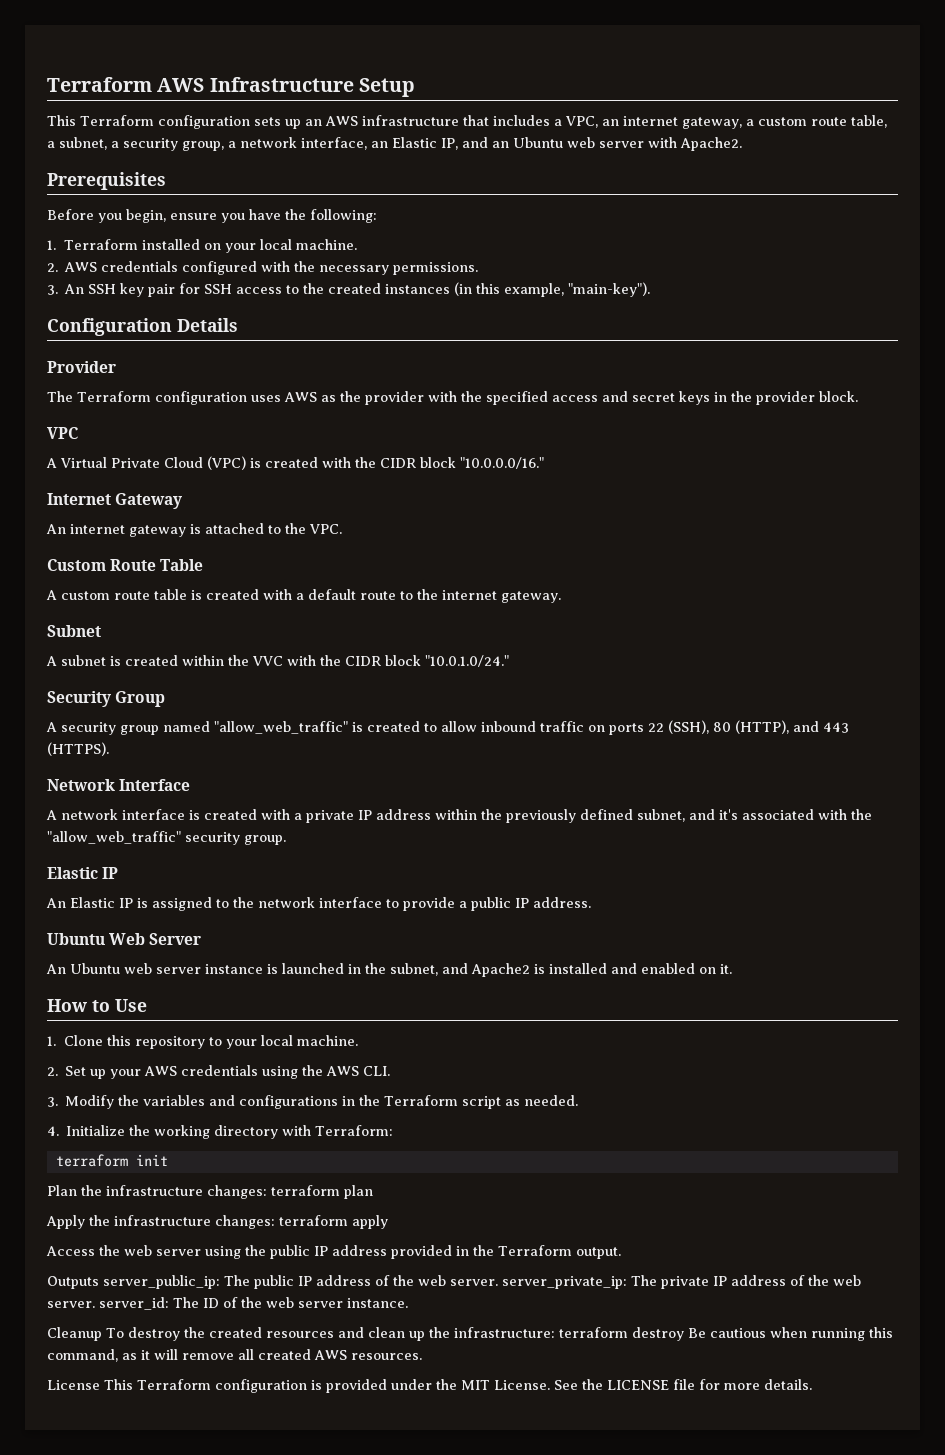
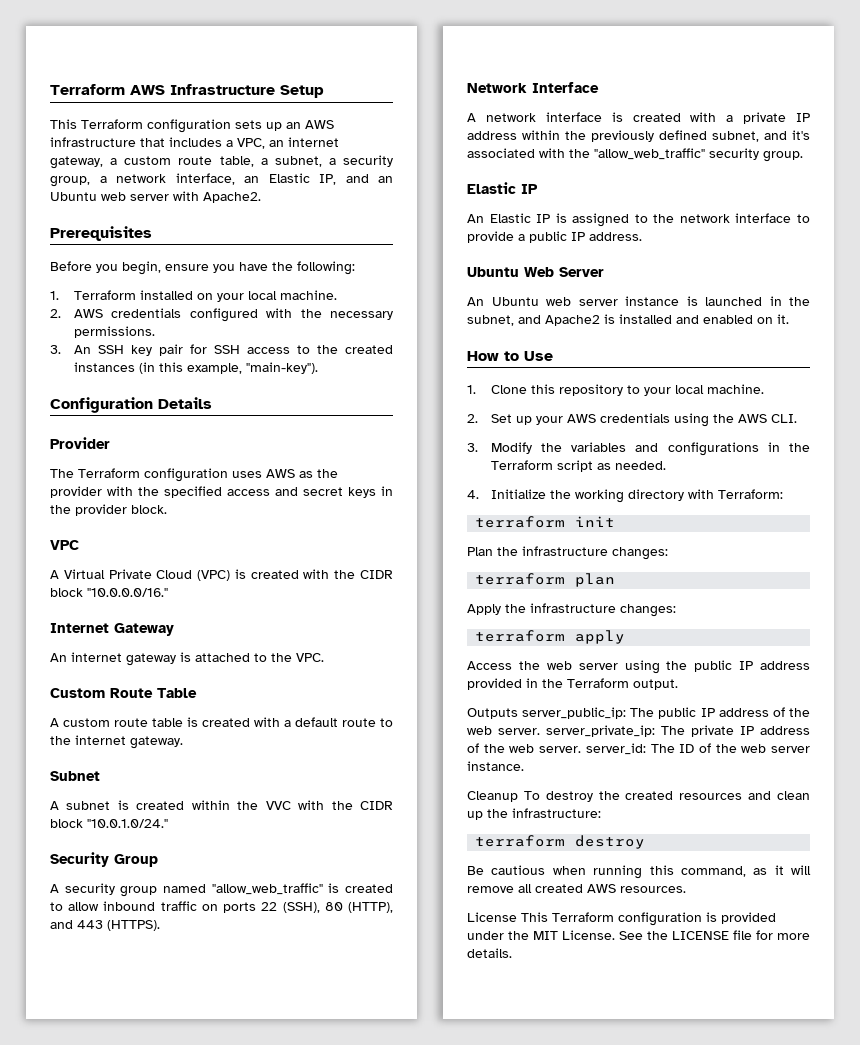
- Plan the infrastructure changes: terraform plan
+ Plan the infrastructure changes:
+ terraform plan
- Apply the infrastructure changes: terraform apply
+ Apply the infrastructure changes:
+ terraform apply
- Cleanup To destroy the created resources and clean up the infrastructure: terraform destroy Be cautious when running this command, as it will remove all created AWS resources.
+ Cleanup To destroy the created resources and clean up the infrastructure:
+ terraform destroy
+ Be cautious when running this command, as it will remove all created AWS resources.

